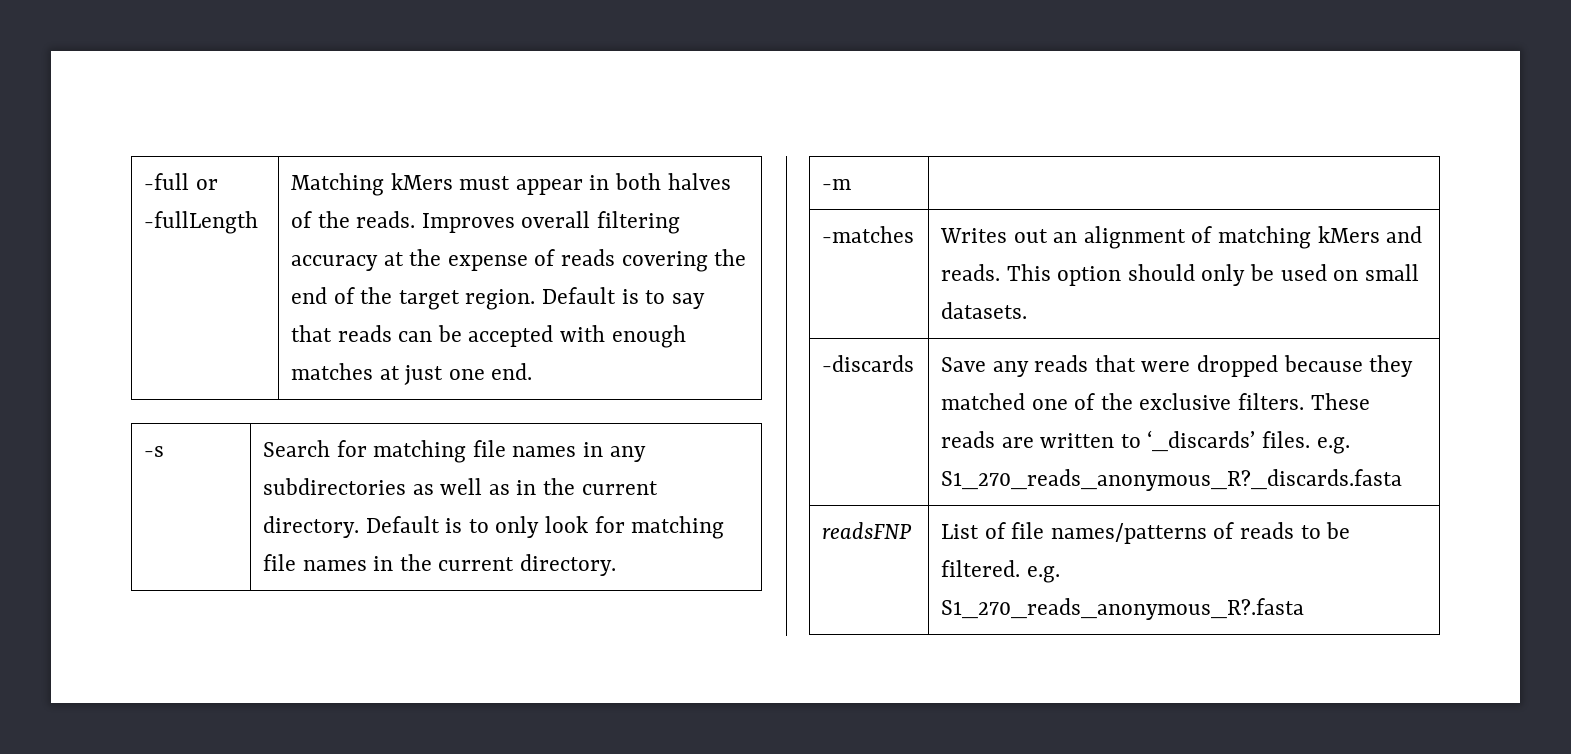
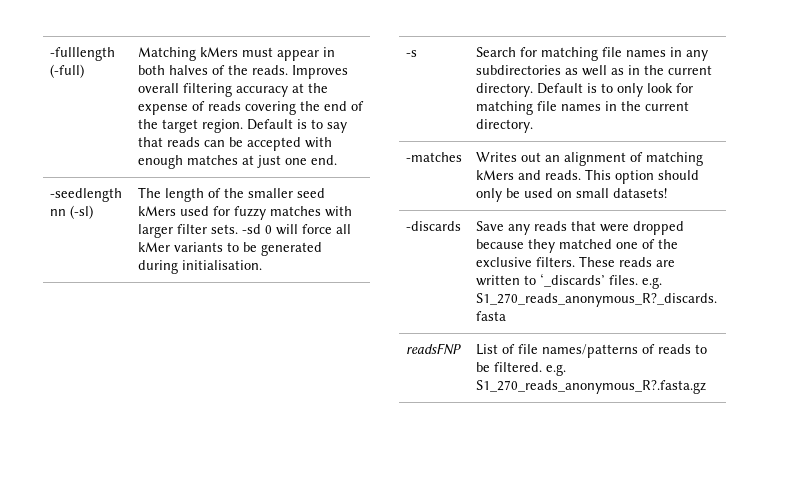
- -full or -fullLength
+ -fulllength (-full)
+ -seedlength nn (-sl) | The length of the smaller seed kMers used for fuzzy matches with larger filter sets. -sd 0 will force all kMer variants to be generated during initialisation.
- -m |
- -matches | Writes out an alignment of matching kMers and reads. This option should only be used on small datasets.
+ -matches | Writes out an alignment of matching kMers and reads. This option should only be used on small datasets!
- readsFNP | List of file names/patterns of reads to be filtered. e.g. S1_270_reads_anonymous_R?.fasta
+ readsFNP | List of file names/patterns of reads to be filtered. e.g. S1_270_reads_anonymous_R?.fasta.gz

